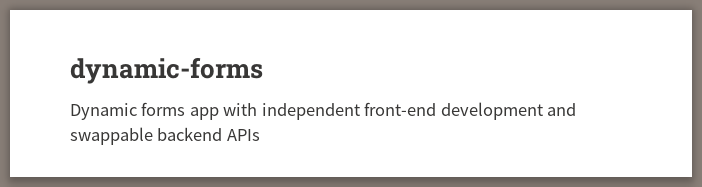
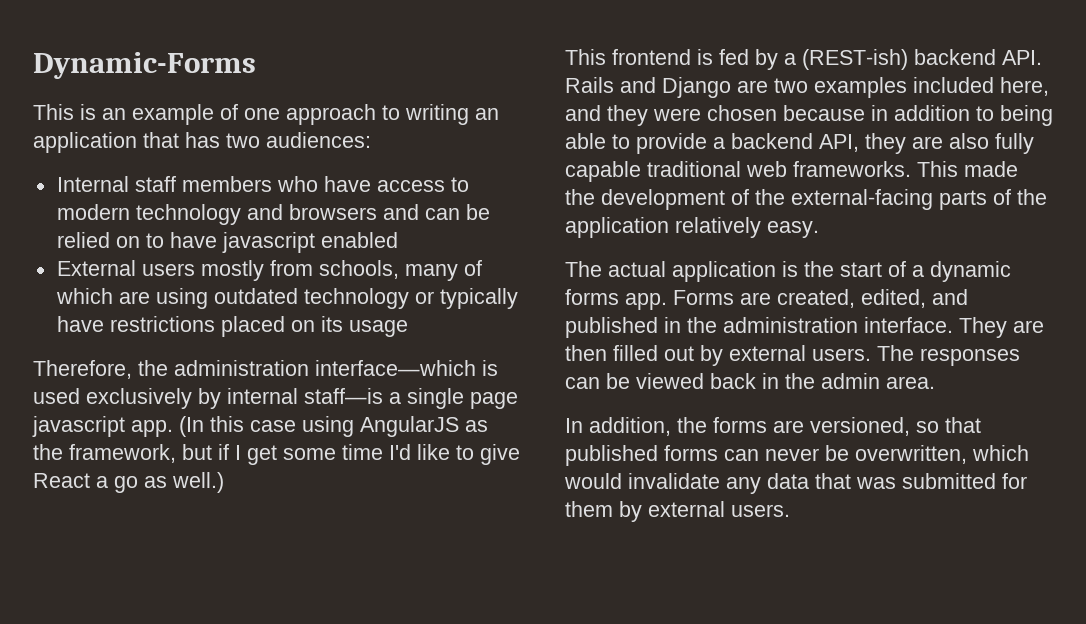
- dynamic-forms
- Dynamic forms app with independent front-end development and swappable backend APIs
+ Dynamic-Forms
+ This is an example of one approach to writing an application that has two audiences:
+ Internal staff members who have access to modern technology and browsers and can be relied on to have javascript enabled
+ External users mostly from schools, many of which are using outdated technology or typically have restrictions placed on its usage
+ Therefore, the administration interface—which is used exclusively by internal staff—is a single page javascript app. (In this case using AngularJS as the framework, but if I get some time I'd like to give React a go as well.)
+ This frontend is fed by a (REST-ish) backend API. Rails and Django are two examples included here, and they were chosen because in addition to being able to provide a backend API, they are also fully capable traditional web frameworks. This made the development of the external-facing parts of the application relatively easy.
+ The actual application is the start of a dynamic forms app. Forms are created, edited, and published in the administration interface. They are then filled out by external users. The responses can be viewed back in the admin area.
+ In addition, the forms are versioned, so that published forms can never be overwritten, which would invalidate any data that was submitted for them by external users.

